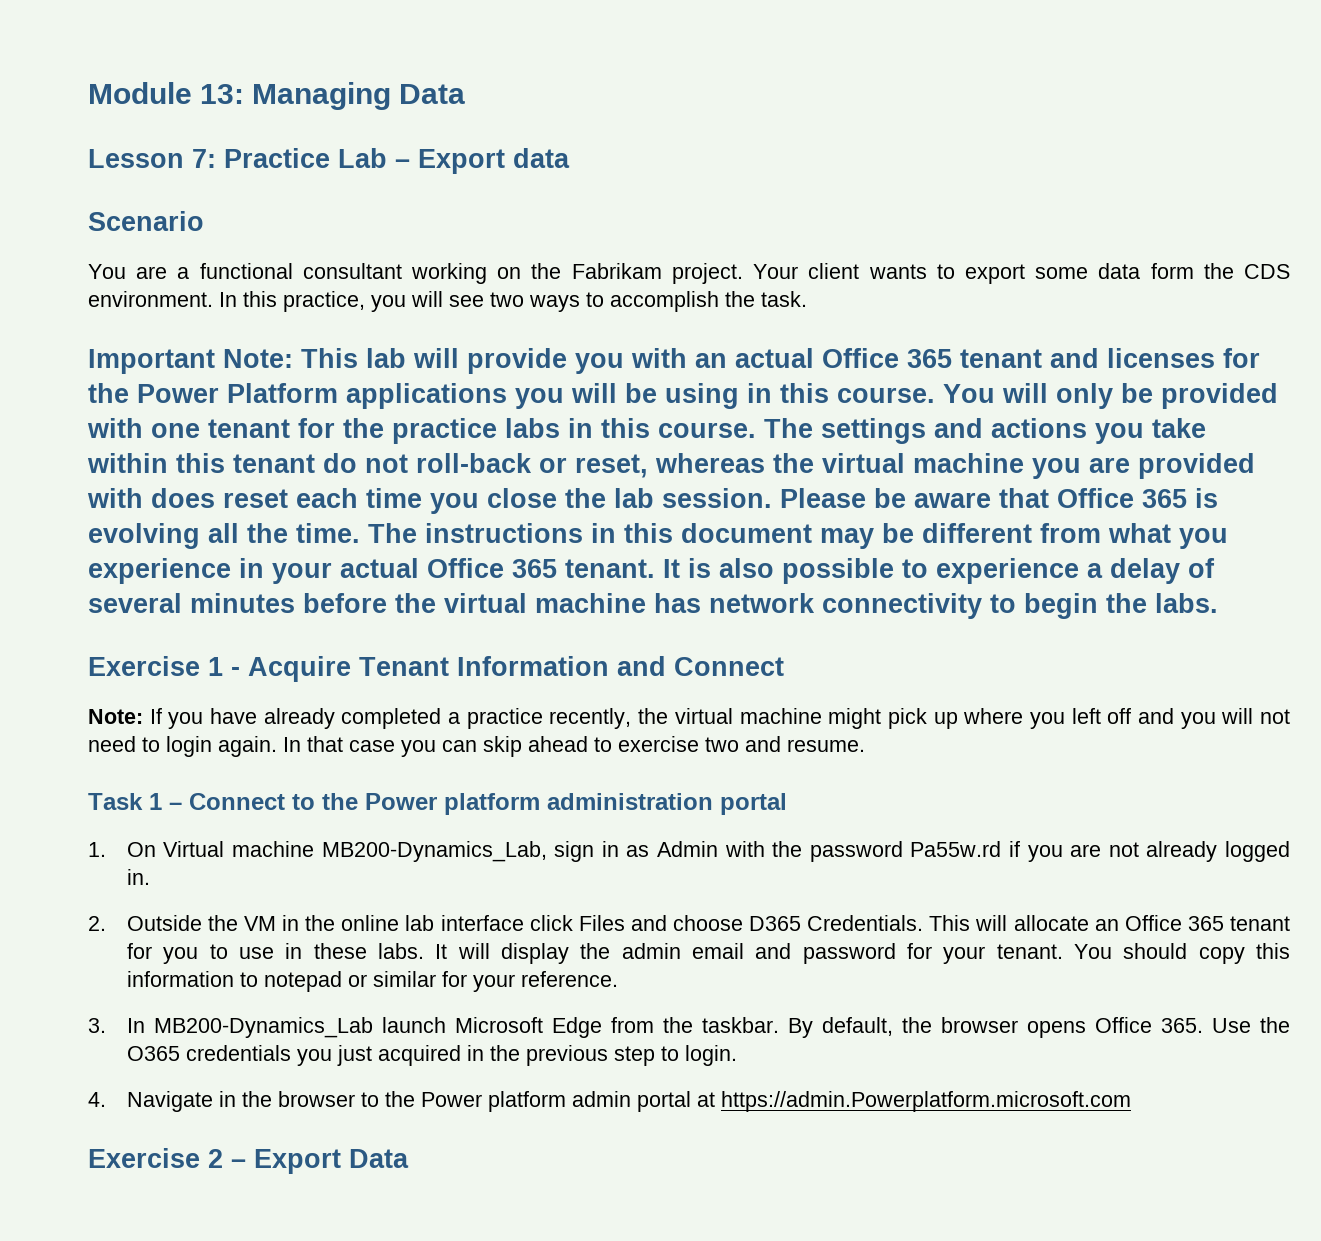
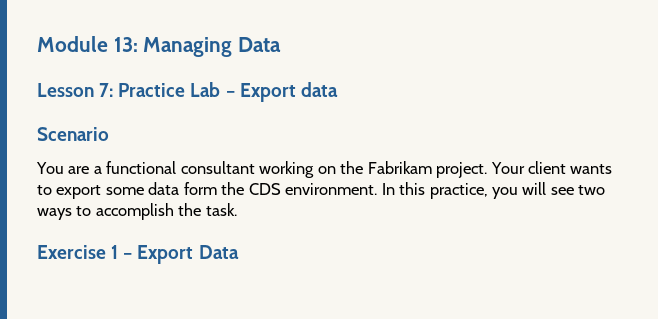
- Important Note: This lab will provide you with an actual Office 365 tenant and licenses for the Power Platform applications you will be using in this course. You will only be provided with one tenant for the practice labs in this course. The settings and actions you take within this tenant do not roll-back or reset, whereas the virtual machine you are provided with does reset each time you close the lab session. Please be aware that Office 365 is evolving all the time. The instructions in this document may be different from what you experience in your actual Office 365 tenant. It is also possible to experience a delay of several minutes before the virtual machine has network connectivity to begin the labs.
- Exercise 1 - Acquire Tenant Information and Connect
- Note: If you have already completed a practice recently, the virtual machine might pick up where you left off and you will not need to login again. In that case you can skip ahead to exercise two and resume.
- Task 1 – Connect to the Power platform administration portal
- 1. On Virtual machine MB200-Dynamics_Lab, sign in as Admin with the password Pa55w.rd if you are not already logged in.
- 2. Outside the VM in the online lab interface click Files and choose D365 Credentials. This will allocate an Office 365 tenant for you to use in these labs. It will display the admin email and password for your tenant. You should copy this information to notepad or similar for your reference.
- 3. In MB200-Dynamics_Lab launch Microsoft Edge from the taskbar. By default, the browser opens Office 365. Use the O365 credentials you just acquired in the previous step to login.
- 4. Navigate in the browser to the Power platform admin portal at https://admin.Powerplatform.microsoft.com
- Exercise 2 – Export Data
+ Exercise 1 – Export Data

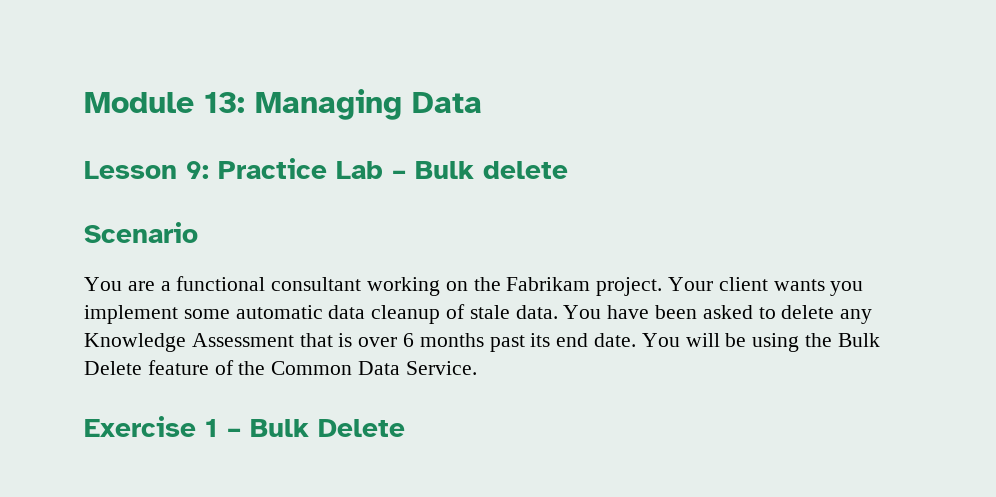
- Lesson 7: Practice Lab – Export data
+ Lesson 9: Practice Lab – Bulk delete
- Your client wants to export some data form the CDS environment. In this practice, you will see two ways to accomplish the task.
+ Your client wants you implement some automatic data cleanup of stale data. You have been asked to delete any Knowledge Assessment that is over 6 months past its end date. You will be using the Bulk Delete feature of the Common Data Service.
- Exercise 1 – Export Data
+ Exercise 1 – Bulk Delete

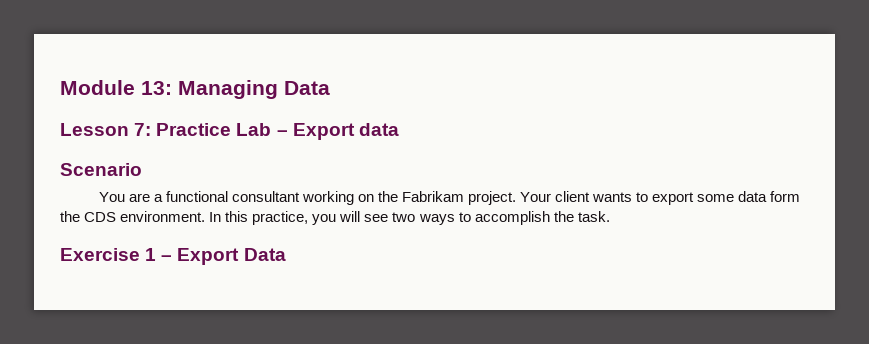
- Lesson 9: Practice Lab – Bulk delete
+ Lesson 7: Practice Lab – Export data
- Your client wants you implement some automatic data cleanup of stale data. You have been asked to delete any Knowledge Assessment that is over 6 months past its end date. You will be using the Bulk Delete feature of the Common Data Service.
+ Your client wants to export some data form the CDS environment. In this practice, you will see two ways to accomplish the task.
- Exercise 1 – Bulk Delete
+ Exercise 1 – Export Data

